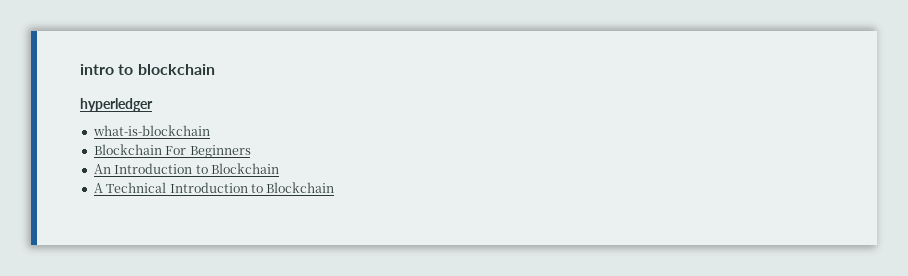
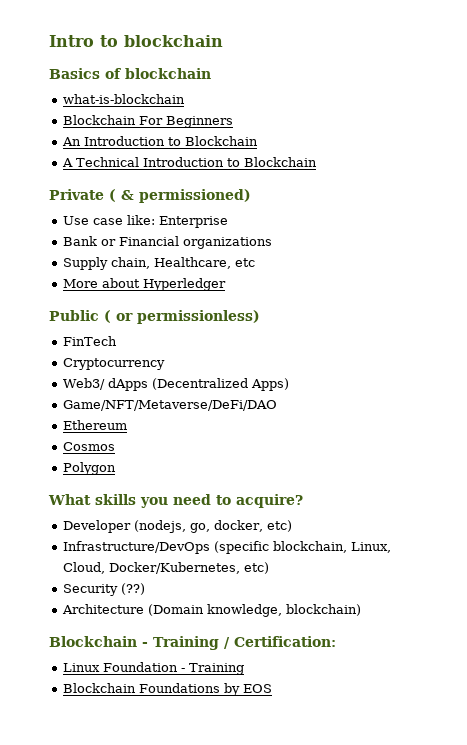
- intro to blockchain
+ Intro to blockchain
- hyperledger
+ Basics of blockchain
+ Private ( & permissioned)
+ Use case like: Enterprise
+ Bank or Financial organizations
+ Supply chain, Healthcare, etc
+ More about Hyperledger
+ Public ( or permissionless)
+ FinTech
+ Cryptocurrency
+ Web3/ dApps (Decentralized Apps)
+ Game/NFT/Metaverse/DeFi/DAO
+ Ethereum
+ Cosmos
+ Polygon
+ What skills you need to acquire?
+ Developer (nodejs, go, docker, etc)
+ Infrastructure/DevOps (specific blockchain, Linux, Cloud, Docker/Kubernetes, etc)
+ Security (??)
+ Architecture (Domain knowledge, blockchain)
+ Blockchain - Training / Certification:
+ Linux Foundation - Training
+ Blockchain Foundations by EOS

